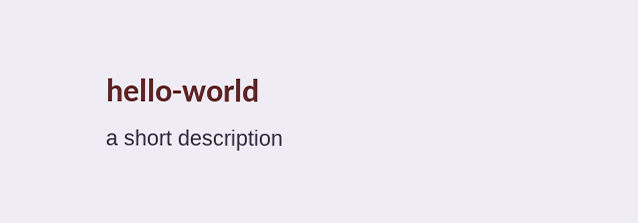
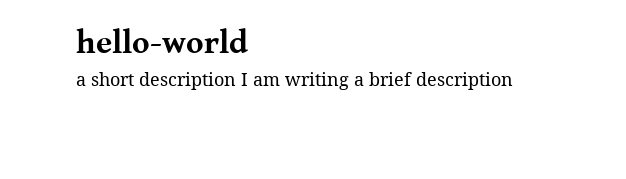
- a short description
+ a short description I am writing a brief description

